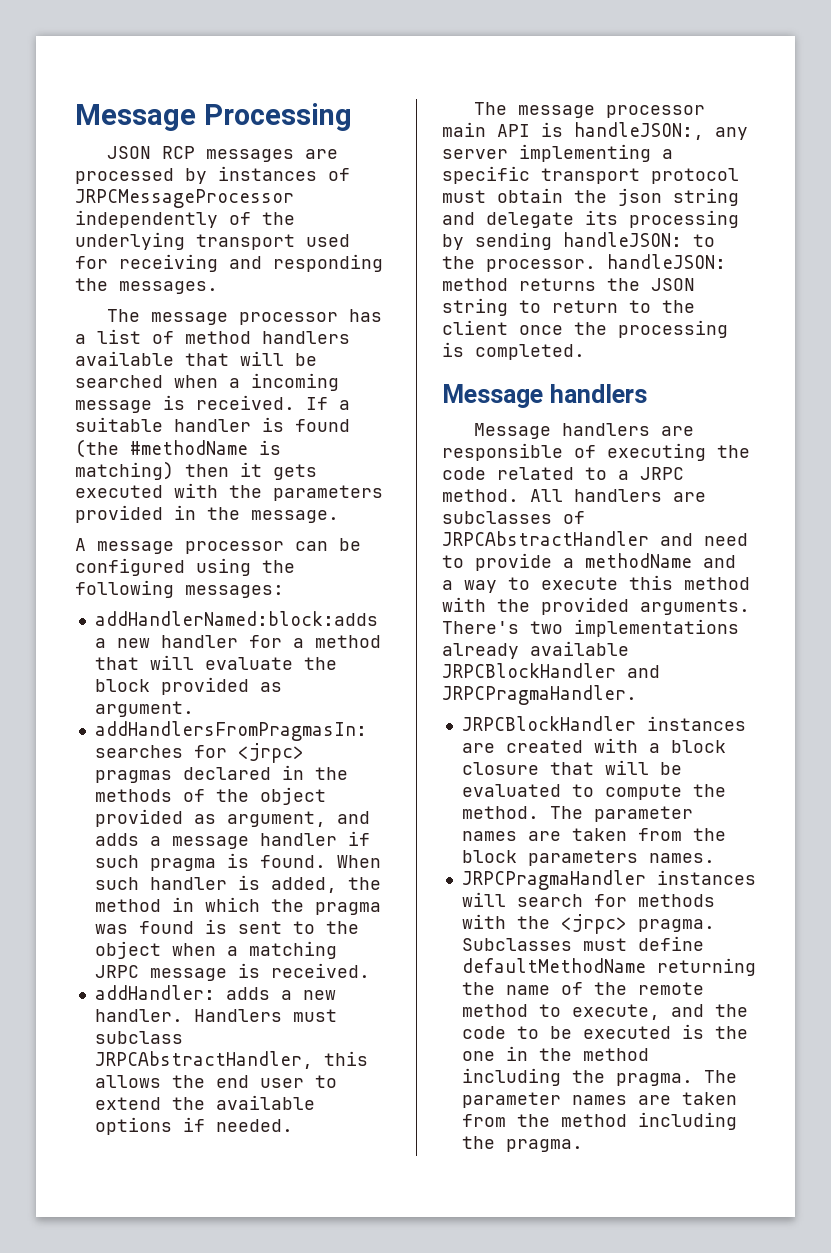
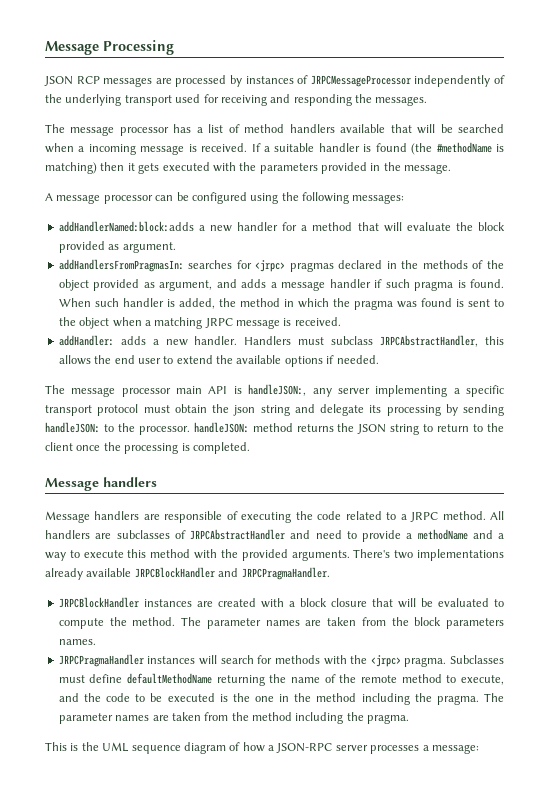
+ This is the UML sequence diagram of how a JSON-RPC server processes a message:

